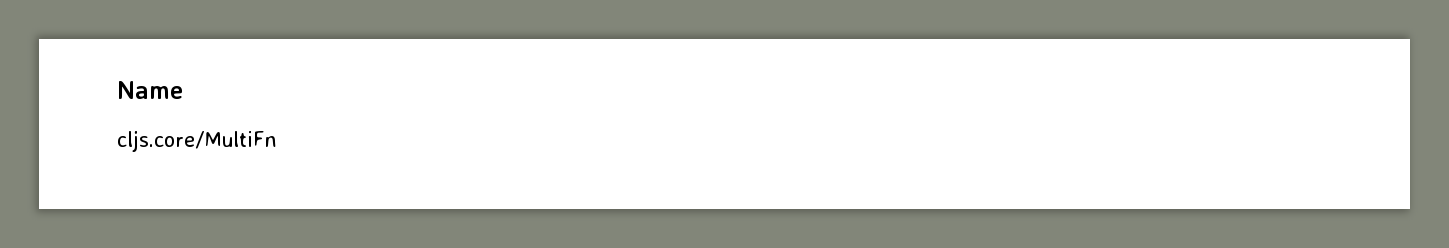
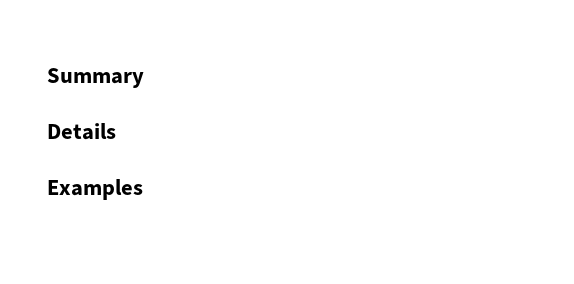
- Name
- cljs.core/MultiFn
+ Summary
+ Details
+ Examples

